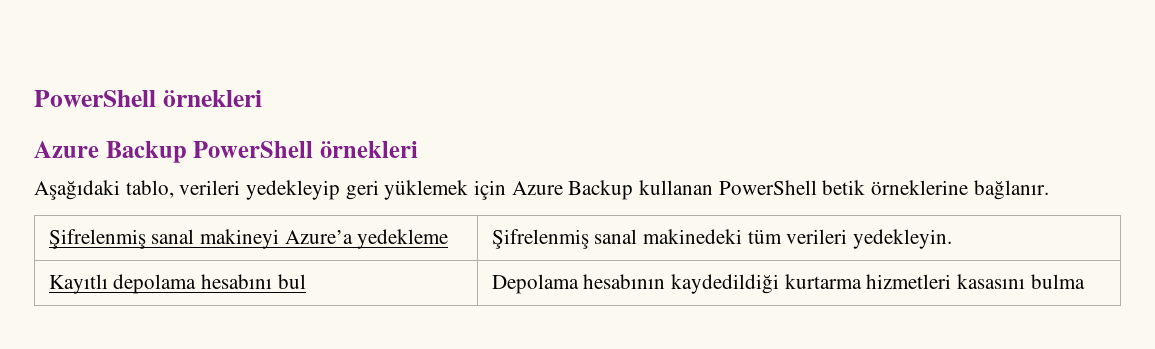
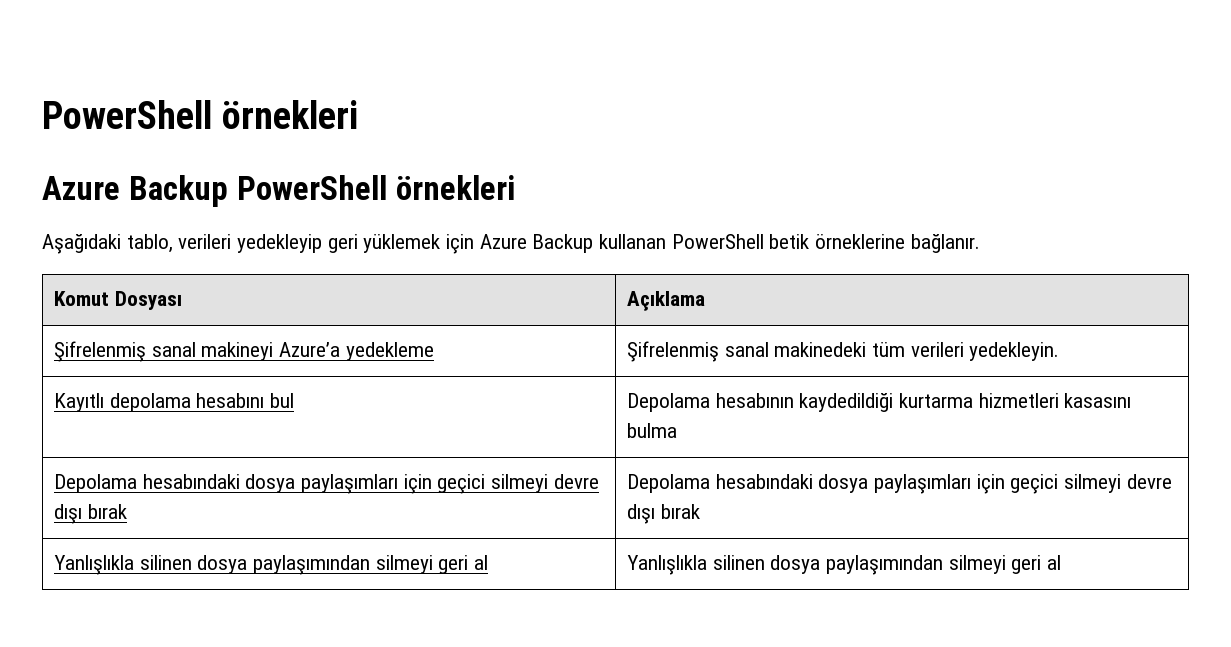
+ Komut Dosyası | Açıklama
+ Depolama hesabındaki dosya paylaşımları için geçici silmeyi devre dışı bırak | Depolama hesabındaki dosya paylaşımları için geçici silmeyi devre dışı bırak
+ Yanlışlıkla silinen dosya paylaşımından silmeyi geri al | Yanlışlıkla silinen dosya paylaşımından silmeyi geri al

